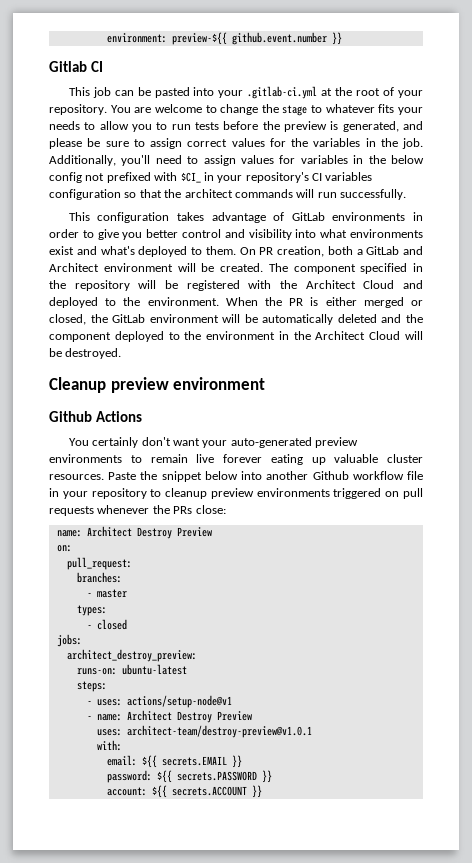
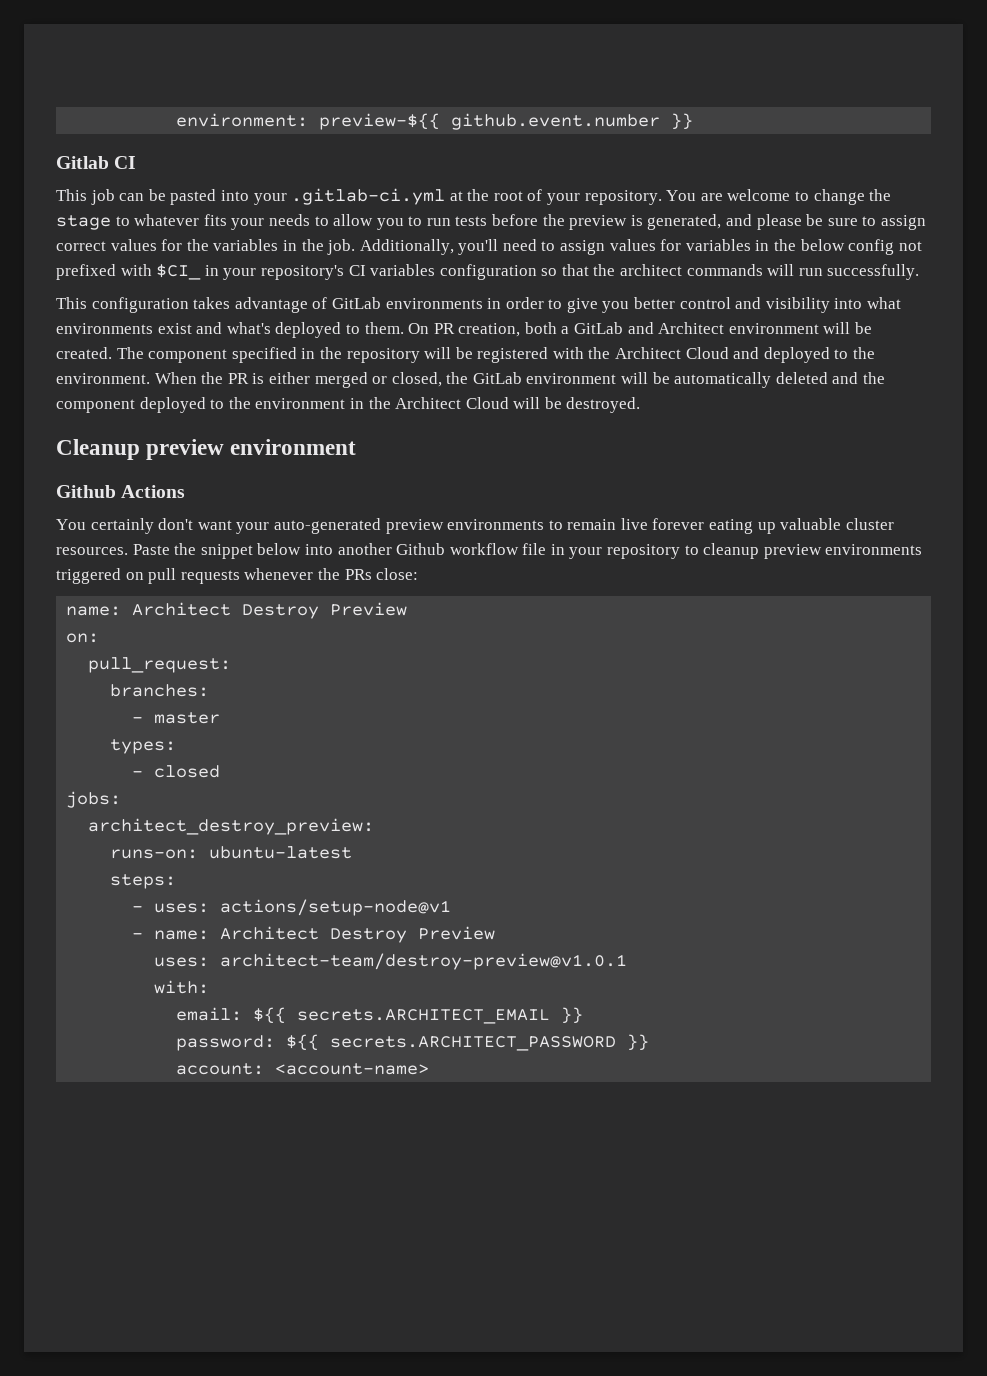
- email: ${{ secrets.EMAIL }}
+ email: ${{ secrets.ARCHITECT_EMAIL }}
- password: ${{ secrets.PASSWORD }}
+ password: ${{ secrets.ARCHITECT_PASSWORD }}
- account: ${{ secrets.ACCOUNT }}
+ account: <account-name>

